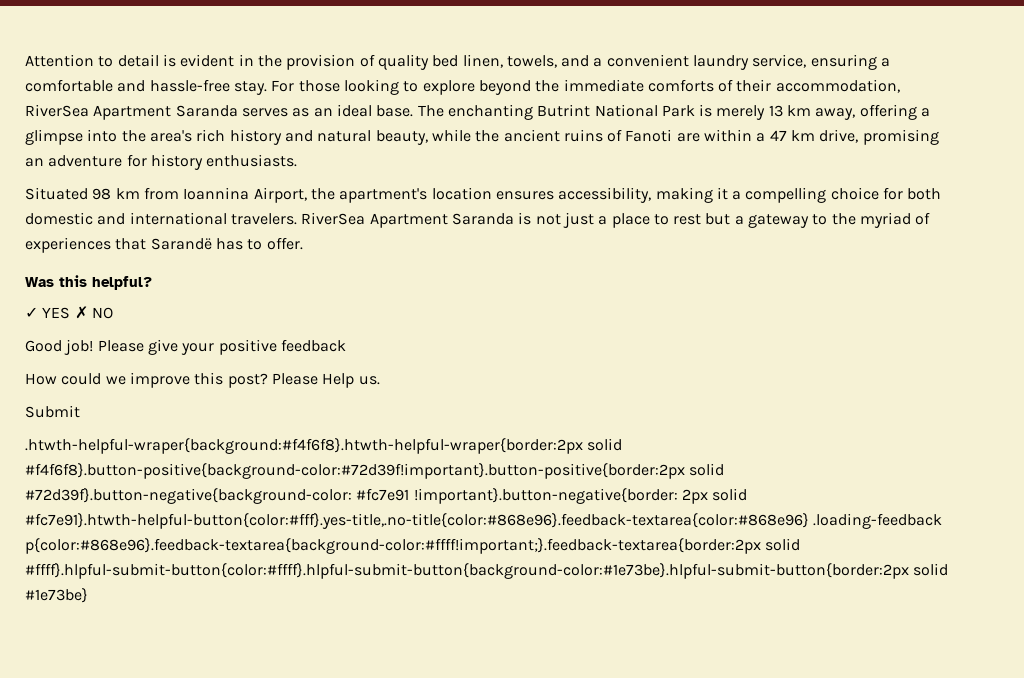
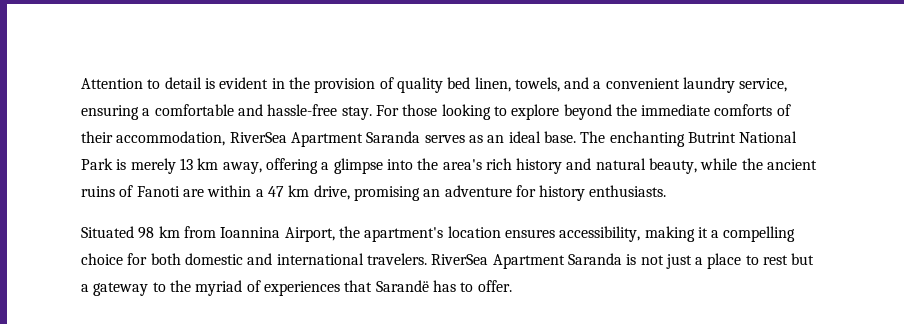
- Was this helpful?
- ✓ YES ✗ NO
- Good job! Please give your positive feedback
- How could we improve this post? Please Help us.
- Submit
- .htwth-helpful-wraper{background:#f4f6f8}.htwth-helpful-wraper{border:2px solid #f4f6f8}.button-positive{background-color:#72d39f!important}.button-positive{border:2px solid #72d39f}.button-negative{background-color: #fc7e91 !important}.button-negative{border: 2px solid #fc7e91}.htwth-helpful-button{color:#fff}.yes-title,.no-title{color:#868e96}.feedback-textarea{color:#868e96} .loading-feedback p{color:#868e96}.feedback-textarea{background-color:#ffff!important;}.feedback-textarea{border:2px solid #ffff}.hlpful-submit-button{color:#ffff}.hlpful-submit-button{background-color:#1e73be}.hlpful-submit-button{border:2px solid #1e73be}

